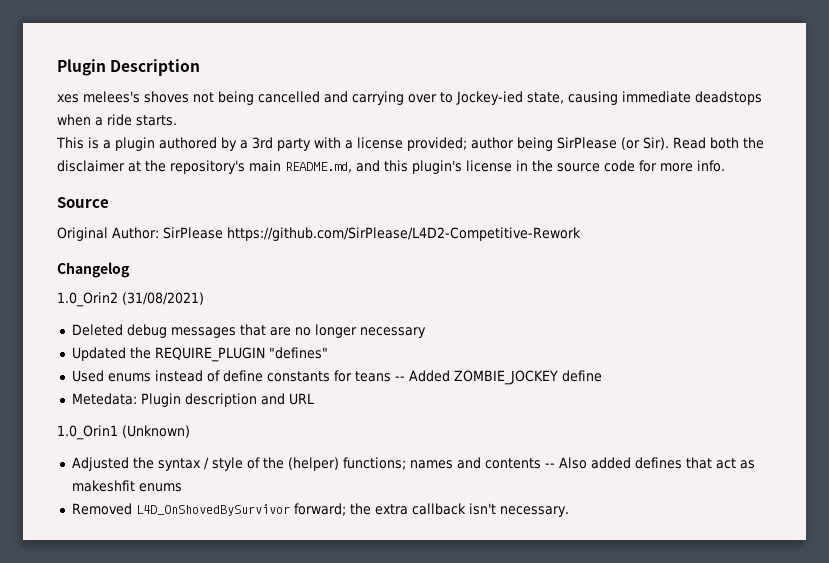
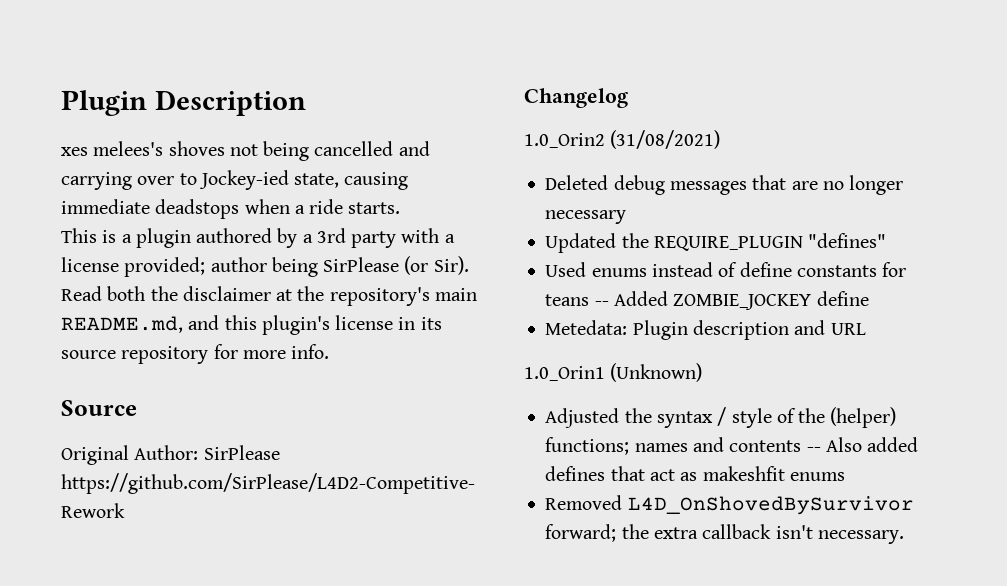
- Read both the disclaimer at the repository's main README.md, and this plugin's license in the source code for more info.
+ Read both the disclaimer at the repository's main README.md, and this plugin's license in its source repository for more info.

